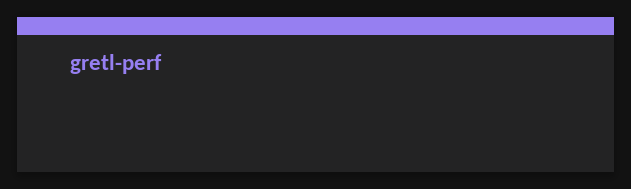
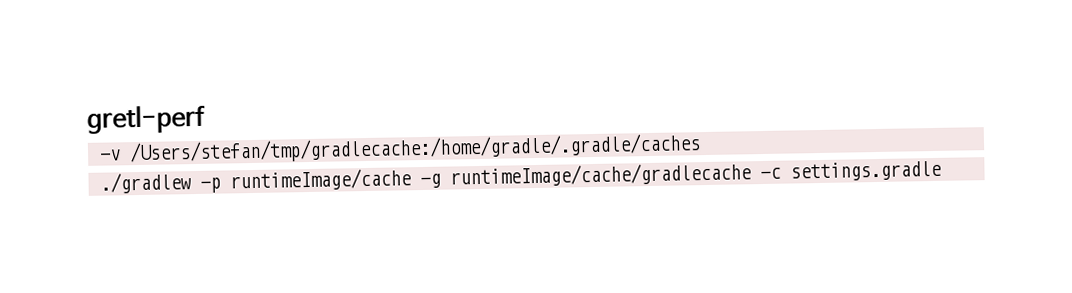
+ -v /Users/stefan/tmp/gradlecache:/home/gradle/.gradle/caches
+ ./gradlew -p runtimeImage/cache -g runtimeImage/cache/gradlecache -c settings.gradle

